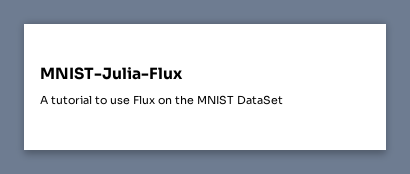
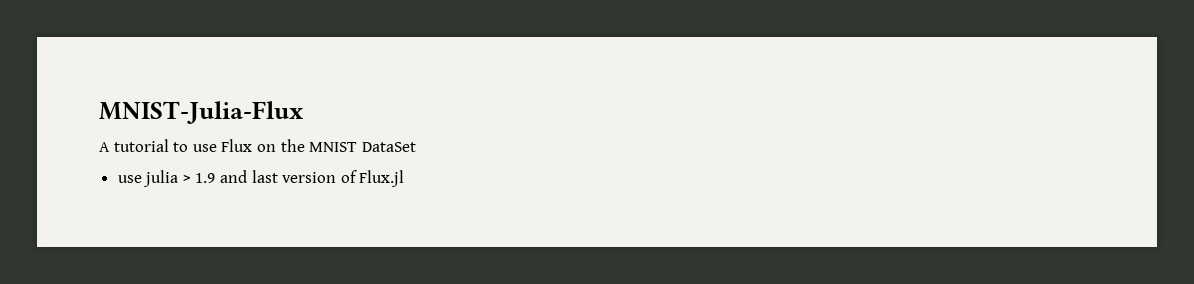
+ use julia > 1.9 and last version of Flux.jl

